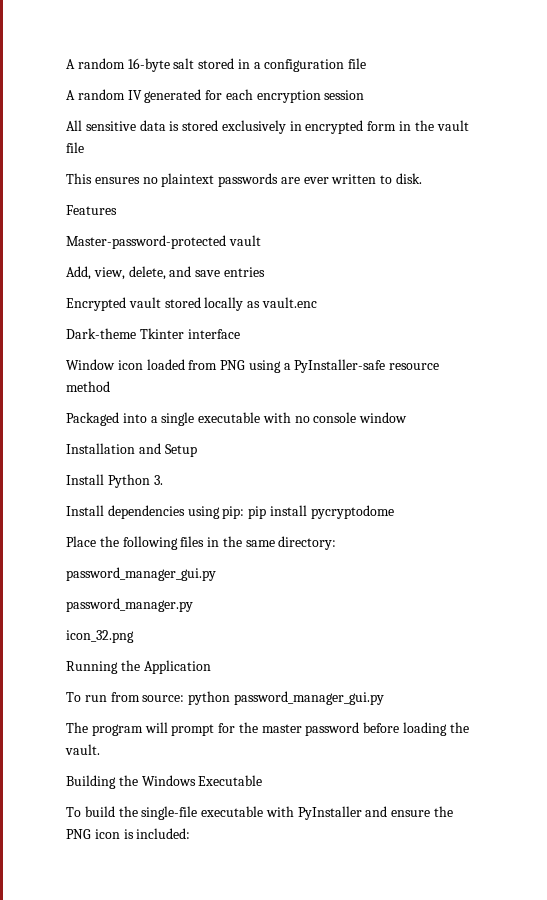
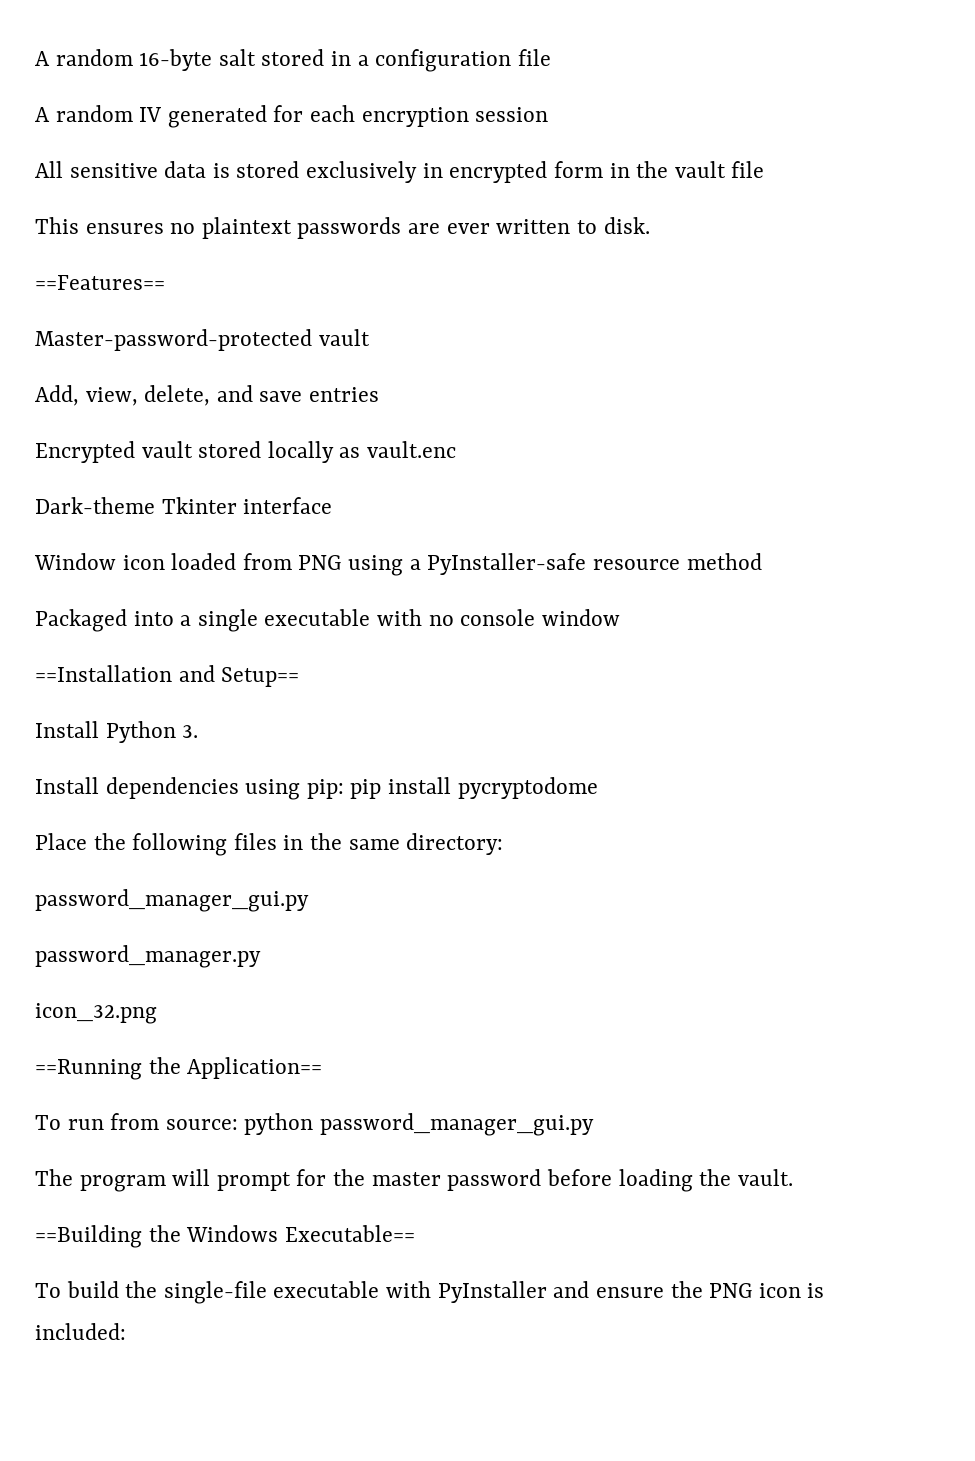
- Features
+ ==Features==
- Installation and Setup
+ ==Installation and Setup==
- Running the Application
+ ==Running the Application==
- Building the Windows Executable
+ ==Building the Windows Executable==

